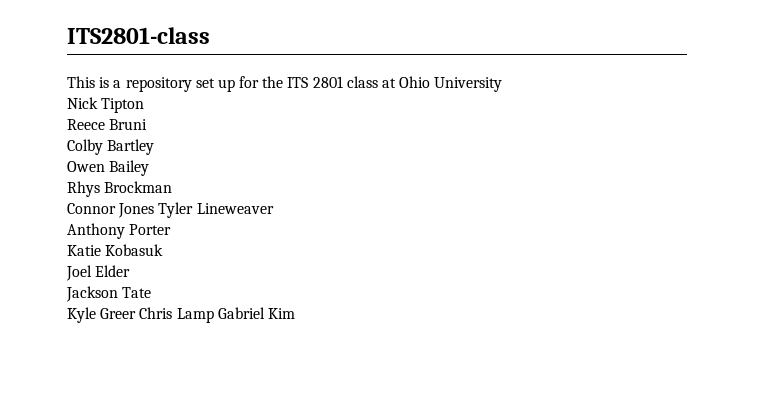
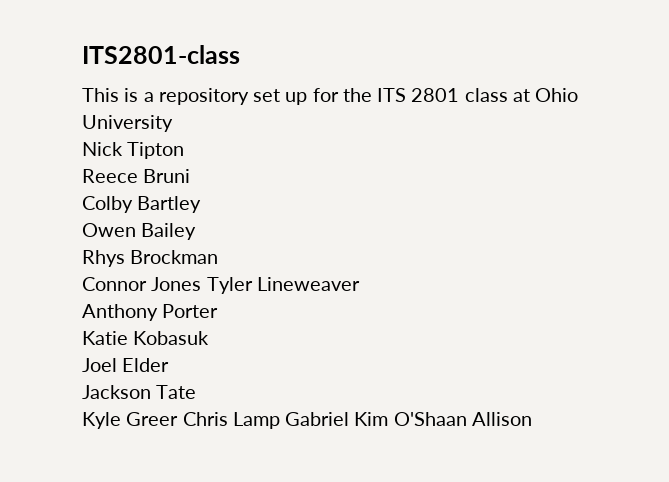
- Kyle Greer Chris Lamp Gabriel Kim
+ Kyle Greer Chris Lamp Gabriel Kim O'Shaan Allison

